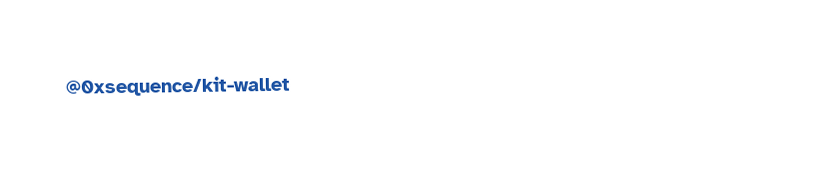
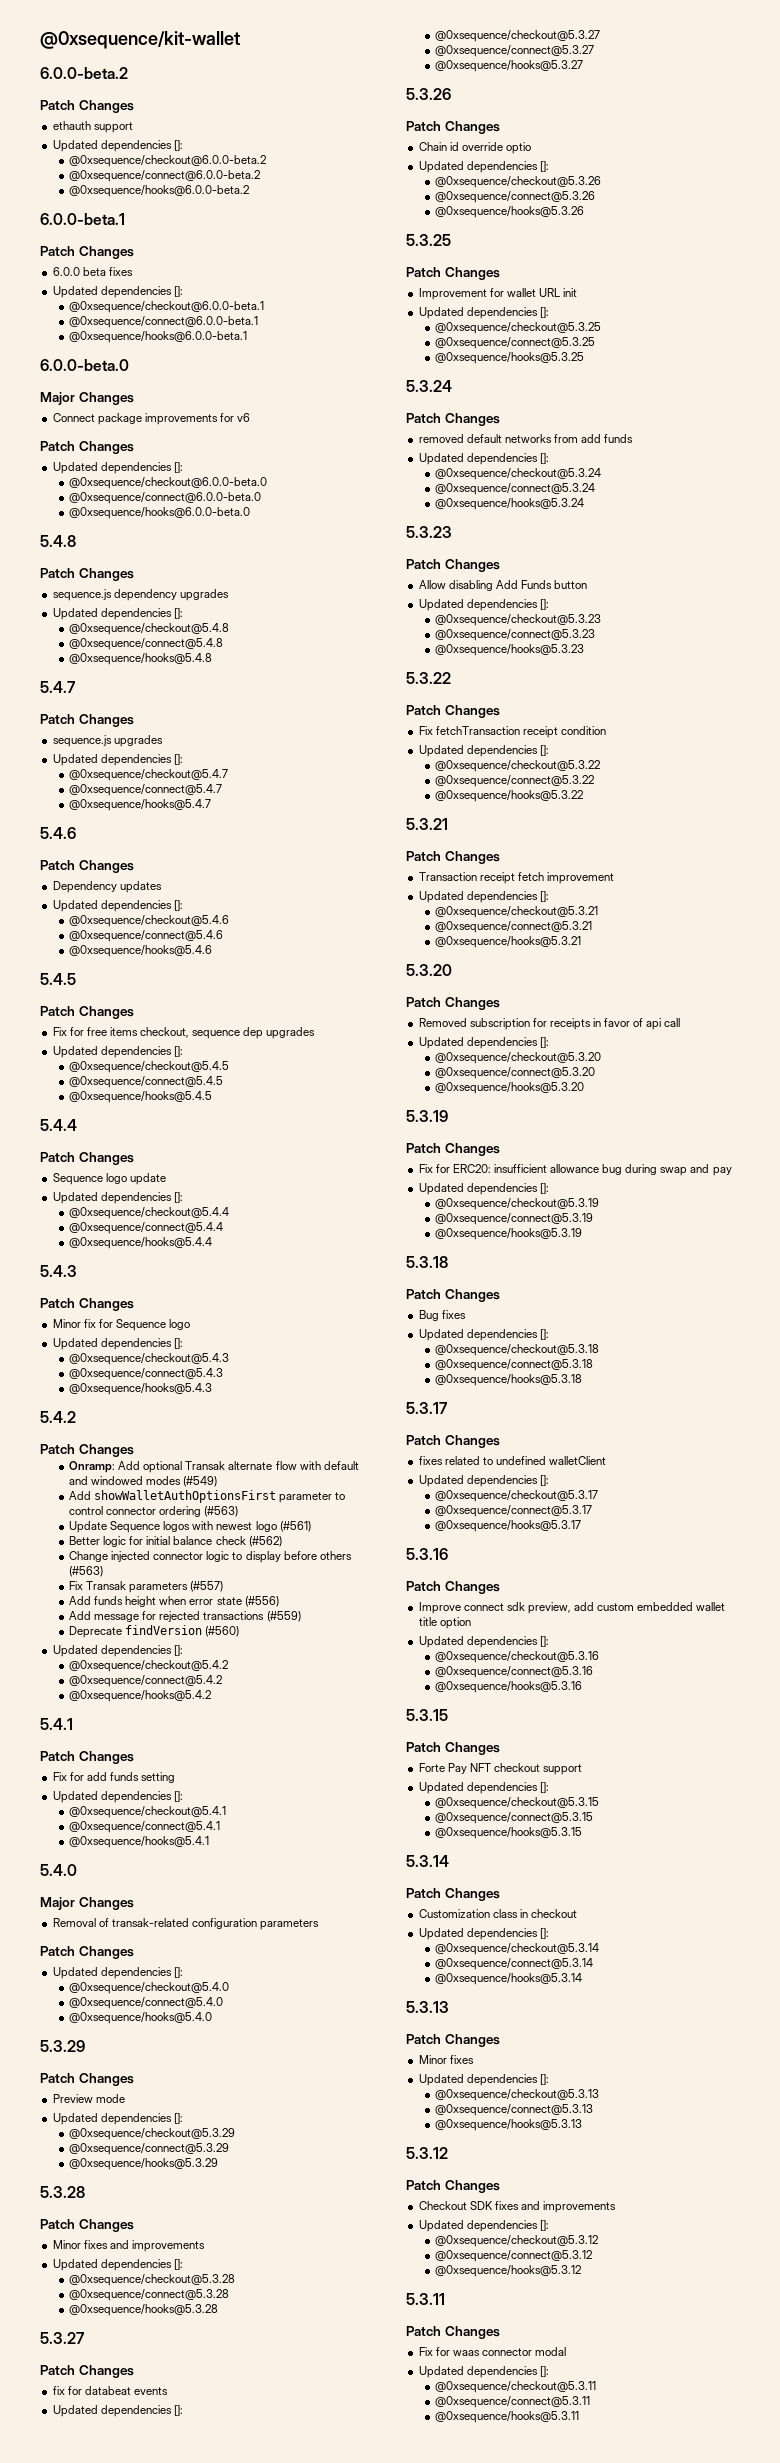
+ 6.0.0-beta.2
+ Patch Changes
+ ethauth support
+ Updated dependencies []:
+ @0xsequence/checkout@6.0.0-beta.2
+ @0xsequence/connect@6.0.0-beta.2
+ @0xsequence/hooks@6.0.0-beta.2
+ 6.0.0-beta.1
+ Patch Changes
+ 6.0.0 beta fixes
+ Updated dependencies []:
+ @0xsequence/checkout@6.0.0-beta.1
+ @0xsequence/connect@6.0.0-beta.1
+ @0xsequence/hooks@6.0.0-beta.1
+ 6.0.0-beta.0
+ Major Changes
+ Connect package improvements for v6
+ Patch Changes
+ Updated dependencies []:
+ @0xsequence/checkout@6.0.0-beta.0
+ @0xsequence/connect@6.0.0-beta.0
+ @0xsequence/hooks@6.0.0-beta.0
+ 5.4.8
+ Patch Changes
+ sequence.js dependency upgrades
+ Updated dependencies []:
+ @0xsequence/checkout@5.4.8
+ @0xsequence/connect@5.4.8
+ @0xsequence/hooks@5.4.8
+ 5.4.7
+ Patch Changes
+ sequence.js upgrades
+ Updated dependencies []:
+ @0xsequence/checkout@5.4.7
+ @0xsequence/connect@5.4.7
+ @0xsequence/hooks@5.4.7
+ 5.4.6
+ Patch Changes
+ Dependency updates
+ Updated dependencies []:
+ @0xsequence/checkout@5.4.6
+ @0xsequence/connect@5.4.6
+ @0xsequence/hooks@5.4.6
+ 5.4.5
+ Patch Changes
+ Fix for free items checkout, sequence dep upgrades
+ Updated dependencies []:
+ @0xsequence/checkout@5.4.5
+ @0xsequence/connect@5.4.5
+ @0xsequence/hooks@5.4.5
+ 5.4.4
+ Patch Changes
+ Sequence logo update
+ Updated dependencies []:
+ @0xsequence/checkout@5.4.4
+ @0xsequence/connect@5.4.4
+ @0xsequence/hooks@5.4.4
+ 5.4.3
+ Patch Changes
+ Minor fix for Sequence logo
+ Updated dependencies []:
+ @0xsequence/checkout@5.4.3
+ @0xsequence/connect@5.4.3
+ @0xsequence/hooks@5.4.3
+ 5.4.2
+ Patch Changes
+ Onramp: Add optional Transak alternate flow with default and windowed modes (#549)
+ Add showWalletAuthOptionsFirst parameter to control connector ordering (#563)
+ Update Sequence logos with newest logo (#561)
+ Better logic for initial balance check (#562)
+ Change injected connector logic to display before others (#563)
+ Fix Transak parameters (#557)
+ Add funds height when error state (#556)
+ Add message for rejected transactions (#559)
+ Deprecate findVersion (#560)
+ Updated dependencies []:
+ @0xsequence/checkout@5.4.2
+ @0xsequence/connect@5.4.2
+ @0xsequence/hooks@5.4.2
+ 5.4.1
+ Patch Changes
+ Fix for add funds setting
+ Updated dependencies []:
+ @0xsequence/checkout@5.4.1
+ @0xsequence/connect@5.4.1
+ @0xsequence/hooks@5.4.1
+ 5.4.0
+ Major Changes
+ Removal of transak-related configuration parameters
+ Patch Changes
+ Updated dependencies []:
+ @0xsequence/checkout@5.4.0
+ @0xsequence/connect@5.4.0
+ @0xsequence/hooks@5.4.0
+ 5.3.29
+ Patch Changes
+ Preview mode
+ Updated dependencies []:
+ @0xsequence/checkout@5.3.29
+ @0xsequence/connect@5.3.29
+ @0xsequence/hooks@5.3.29
+ 5.3.28
+ Patch Changes
+ Minor fixes and improvements
+ Updated dependencies []:
+ @0xsequence/checkout@5.3.28
+ @0xsequence/connect@5.3.28
+ @0xsequence/hooks@5.3.28
+ 5.3.27
+ Patch Changes
+ fix for databeat events
+ Updated dependencies []:
+ @0xsequence/checkout@5.3.27
+ @0xsequence/connect@5.3.27
+ @0xsequence/hooks@5.3.27
+ 5.3.26
+ Patch Changes
+ Chain id override optio
+ Updated dependencies []:
+ @0xsequence/checkout@5.3.26
+ @0xsequence/connect@5.3.26
+ @0xsequence/hooks@5.3.26
+ 5.3.25
+ Patch Changes
+ Improvement for wallet URL init
+ Updated dependencies []:
+ @0xsequence/checkout@5.3.25
+ @0xsequence/connect@5.3.25
+ @0xsequence/hooks@5.3.25
+ 5.3.24
+ Patch Changes
+ removed default networks from add funds
+ Updated dependencies []:
+ @0xsequence/checkout@5.3.24
+ @0xsequence/connect@5.3.24
+ @0xsequence/hooks@5.3.24
+ 5.3.23
+ Patch Changes
+ Allow disabling Add Funds button
+ Updated dependencies []:
+ @0xsequence/checkout@5.3.23
+ @0xsequence/connect@5.3.23
+ @0xsequence/hooks@5.3.23
+ 5.3.22
+ Patch Changes
+ Fix fetchTransaction receipt condition
+ Updated dependencies []:
+ @0xsequence/checkout@5.3.22
+ @0xsequence/connect@5.3.22
+ @0xsequence/hooks@5.3.22
+ 5.3.21
+ Patch Changes
+ Transaction receipt fetch improvement
+ Updated dependencies []:
+ @0xsequence/checkout@5.3.21
+ @0xsequence/connect@5.3.21
+ @0xsequence/hooks@5.3.21
+ 5.3.20
+ Patch Changes
+ Removed subscription for receipts in favor of api call
+ Updated dependencies []:
+ @0xsequence/checkout@5.3.20
+ @0xsequence/connect@5.3.20
+ @0xsequence/hooks@5.3.20
+ 5.3.19
+ Patch Changes
+ Fix for ERC20: insufficient allowance bug during swap and pay
+ Updated dependencies []:
+ @0xsequence/checkout@5.3.19
+ @0xsequence/connect@5.3.19
+ @0xsequence/hooks@5.3.19
+ 5.3.18
+ Patch Changes
+ Bug fixes
+ Updated dependencies []:
+ @0xsequence/checkout@5.3.18
+ @0xsequence/connect@5.3.18
+ @0xsequence/hooks@5.3.18
+ 5.3.17
+ Patch Changes
+ fixes related to undefined walletClient
+ Updated dependencies []:
+ @0xsequence/checkout@5.3.17
+ @0xsequence/connect@5.3.17
+ @0xsequence/hooks@5.3.17
+ 5.3.16
+ Patch Changes
+ Improve connect sdk preview, add custom embedded wallet title option
+ Updated dependencies []:
+ @0xsequence/checkout@5.3.16
+ @0xsequence/connect@5.3.16
+ @0xsequence/hooks@5.3.16
+ 5.3.15
+ Patch Changes
+ Forte Pay NFT checkout support
+ Updated dependencies []:
+ @0xsequence/checkout@5.3.15
+ @0xsequence/connect@5.3.15
+ @0xsequence/hooks@5.3.15
+ 5.3.14
+ Patch Changes
+ Customization class in checkout
+ Updated dependencies []:
+ @0xsequence/checkout@5.3.14
+ @0xsequence/connect@5.3.14
+ @0xsequence/hooks@5.3.14
+ 5.3.13
+ Patch Changes
+ Minor fixes
+ Updated dependencies []:
+ @0xsequence/checkout@5.3.13
+ @0xsequence/connect@5.3.13
+ @0xsequence/hooks@5.3.13
+ 5.3.12
+ Patch Changes
+ Checkout SDK fixes and improvements
+ Updated dependencies []:
+ @0xsequence/checkout@5.3.12
+ @0xsequence/connect@5.3.12
+ @0xsequence/hooks@5.3.12
+ 5.3.11
+ Patch Changes
+ Fix for waas connector modal
+ Updated dependencies []:
+ @0xsequence/checkout@5.3.11
+ @0xsequence/connect@5.3.11
+ @0xsequence/hooks@5.3.11

